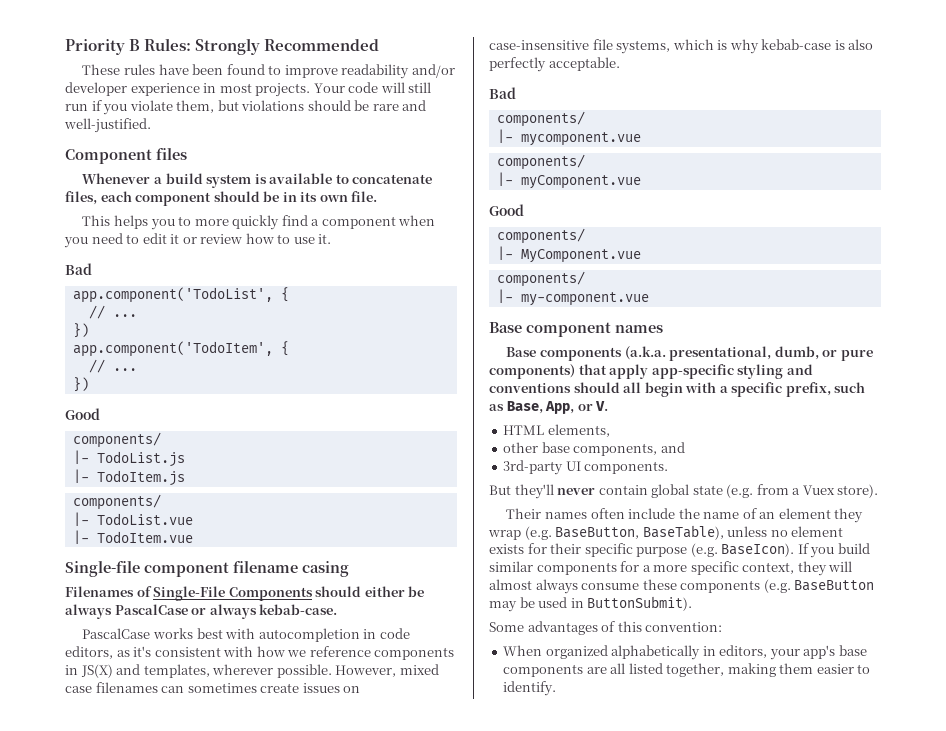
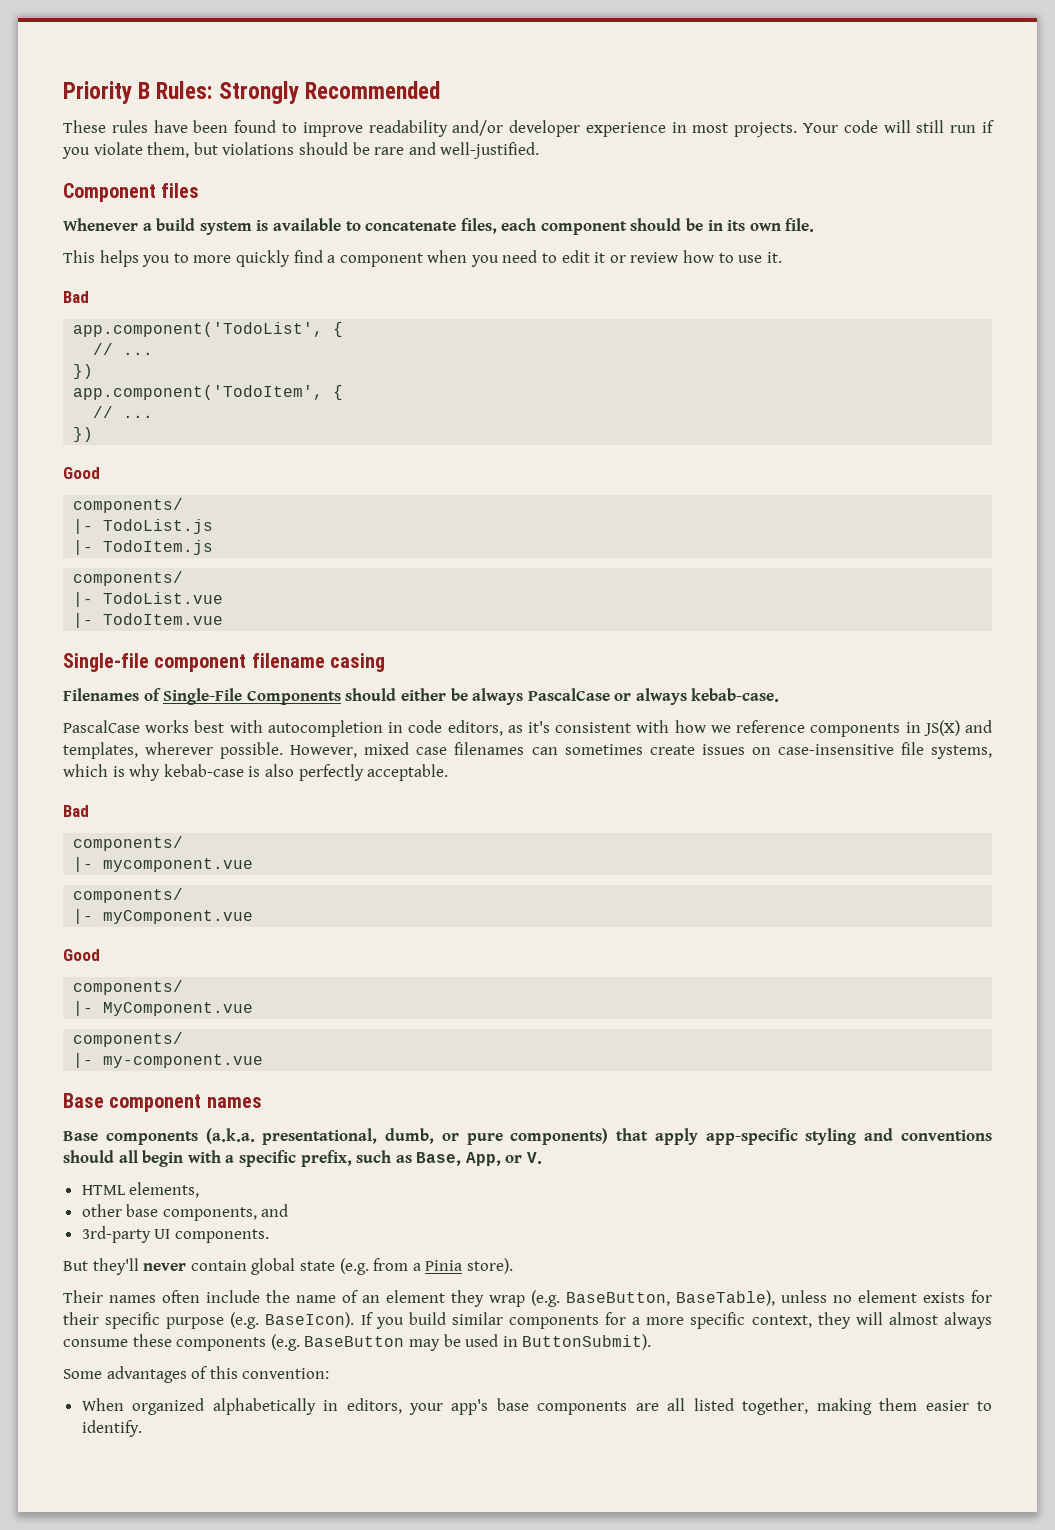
- But they'll never contain global state (e.g. from a Vuex store).
+ But they'll never contain global state (e.g. from a Pinia store).

